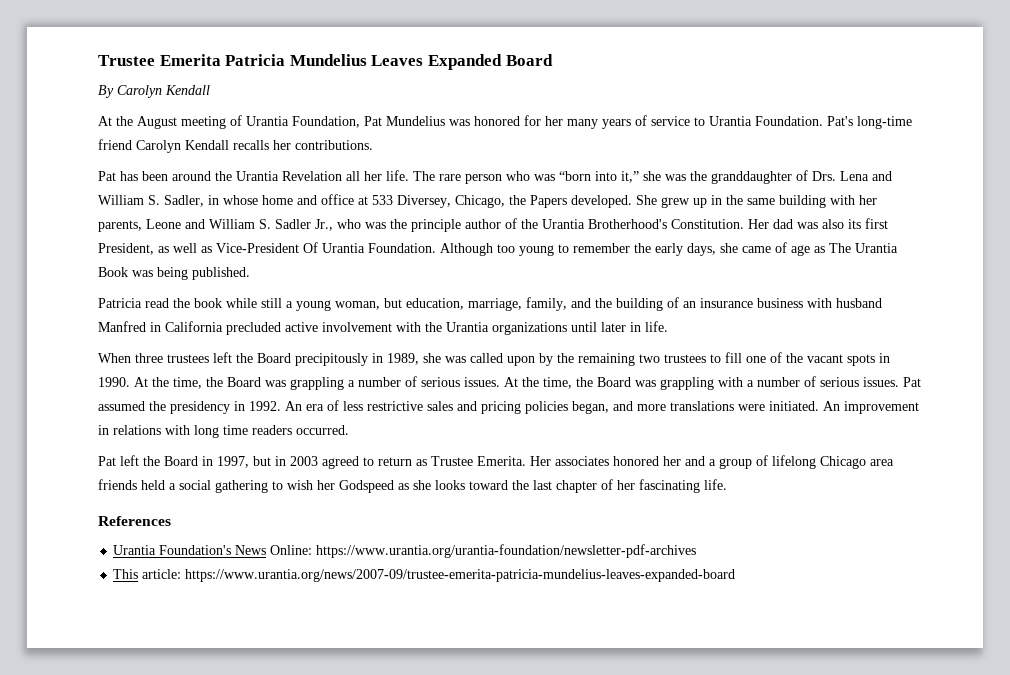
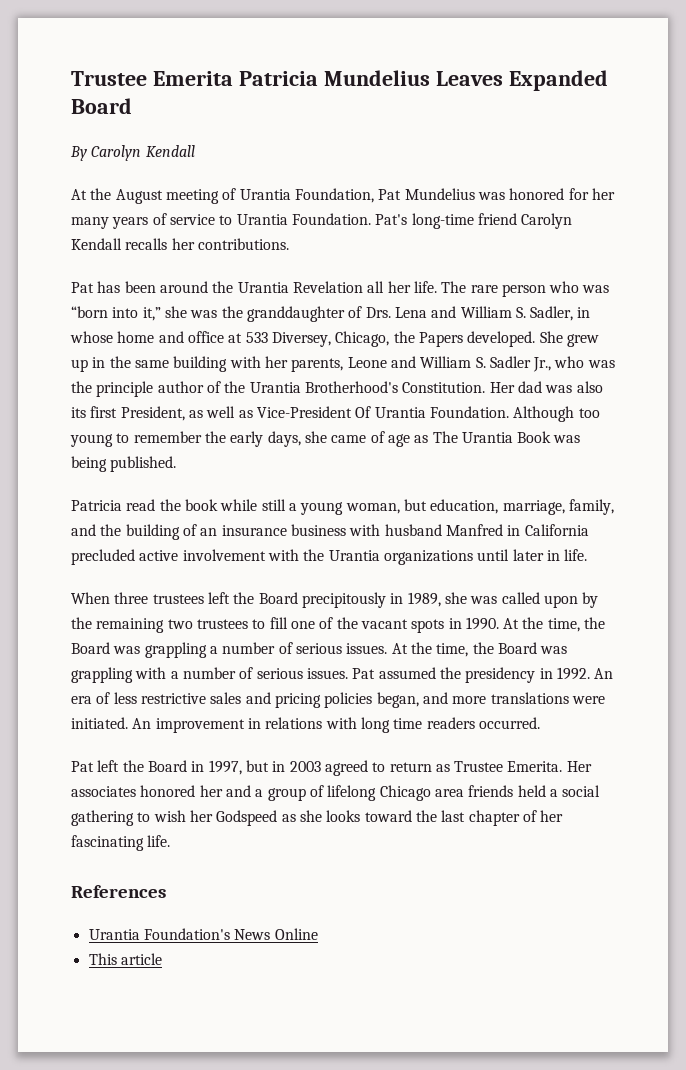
- Urantia Foundation's News Online: https://www.urantia.org/urantia-foundation/newsletter-pdf-archives
+ Urantia Foundation's News Online
- This article: https://www.urantia.org/news/2007-09/trustee-emerita-patricia-mundelius-leaves-expanded-board
+ This article

